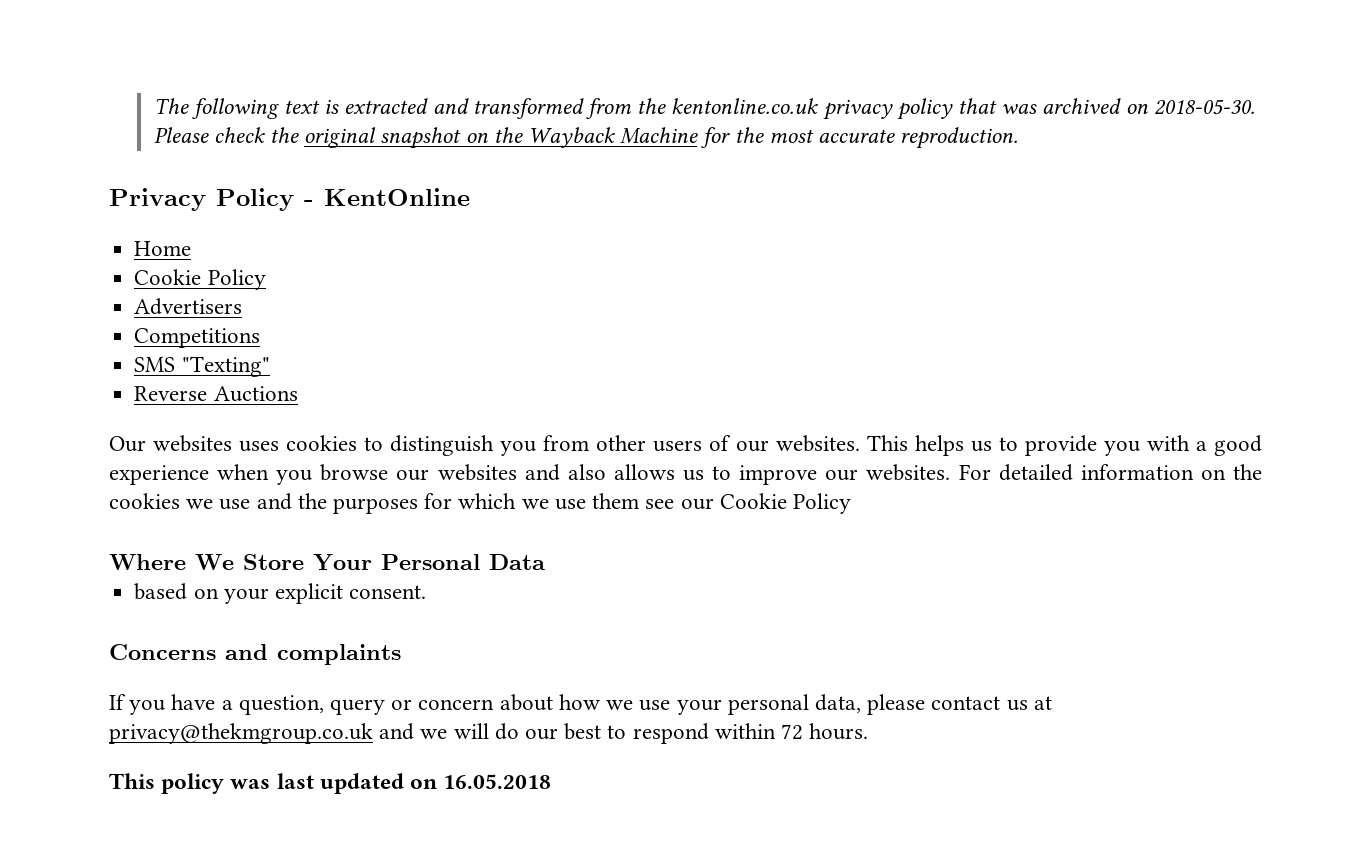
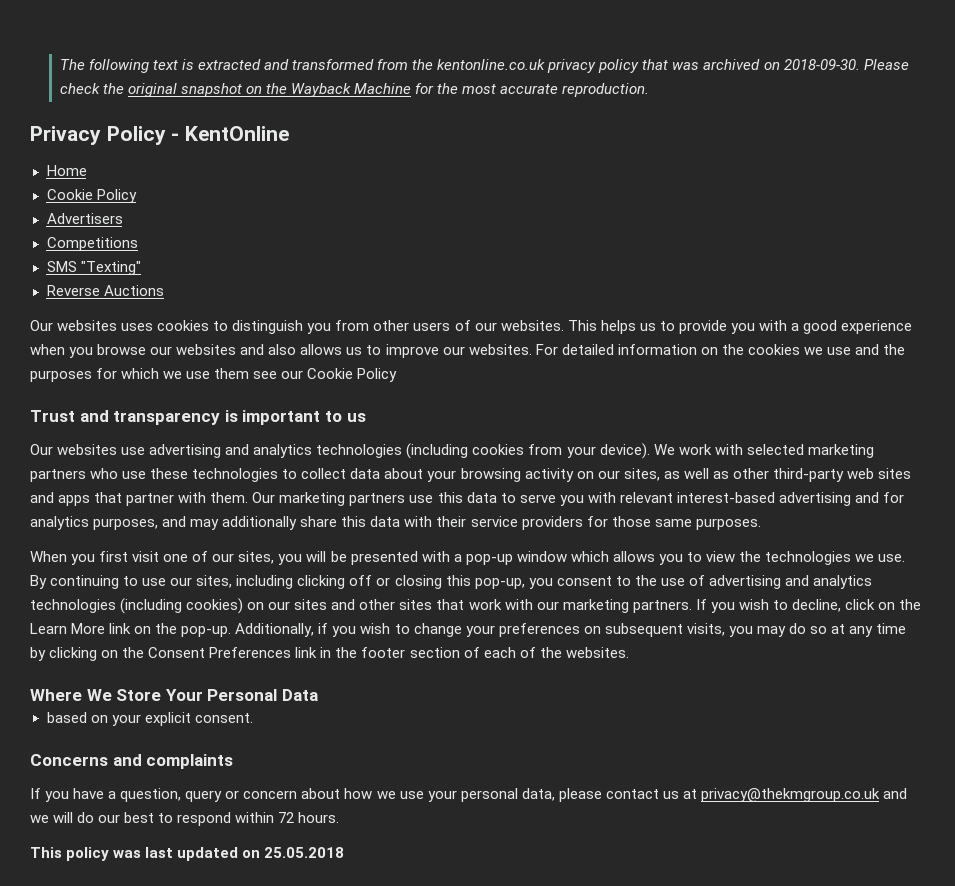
- The following text is extracted and transformed from the kentonline.co.uk privacy policy that was archived on 2018-05-30.
+ The following text is extracted and transformed from the kentonline.co.uk privacy policy that was archived on 2018-09-30.
+ Trust and transparency is important to us
+ Our websites use advertising and analytics technologies (including cookies from your device). We work with selected marketing partners who use these technologies to collect data about your browsing activity on our sites, as well as other third-party web sites and apps that partner with them. Our marketing partners use this data to serve you with relevant interest-based advertising and for analytics purposes, and may additionally share this data with their service providers for those same purposes.
+ When you first visit one of our sites, you will be presented with a pop-up window which allows you to view the technologies we use. By continuing to use our sites, including clicking off or closing this pop-up, you consent to the use of advertising and analytics technologies (including cookies) on our sites and other sites that work with our marketing partners. If you wish to decline, click on the Learn More link on the pop-up. Additionally, if you wish to change your preferences on subsequent visits, you may do so at any time by clicking on the Consent Preferences link in the footer section of each of the websites.
- This policy was last updated on 16.05.2018
+ This policy was last updated on 25.05.2018

